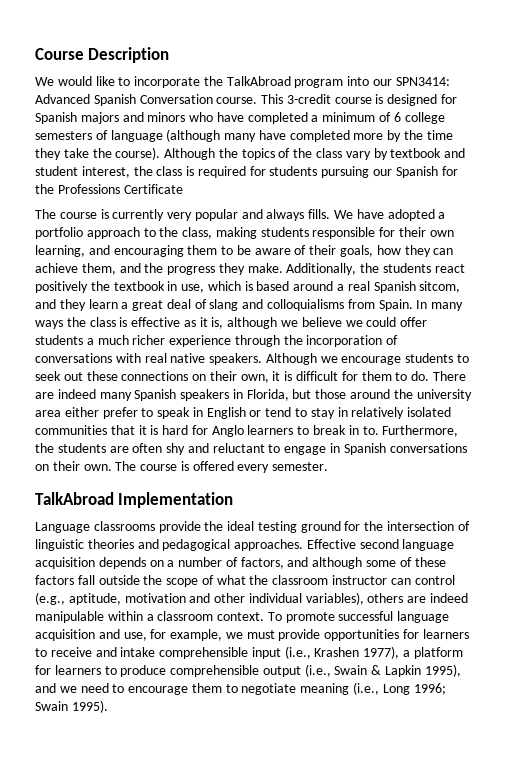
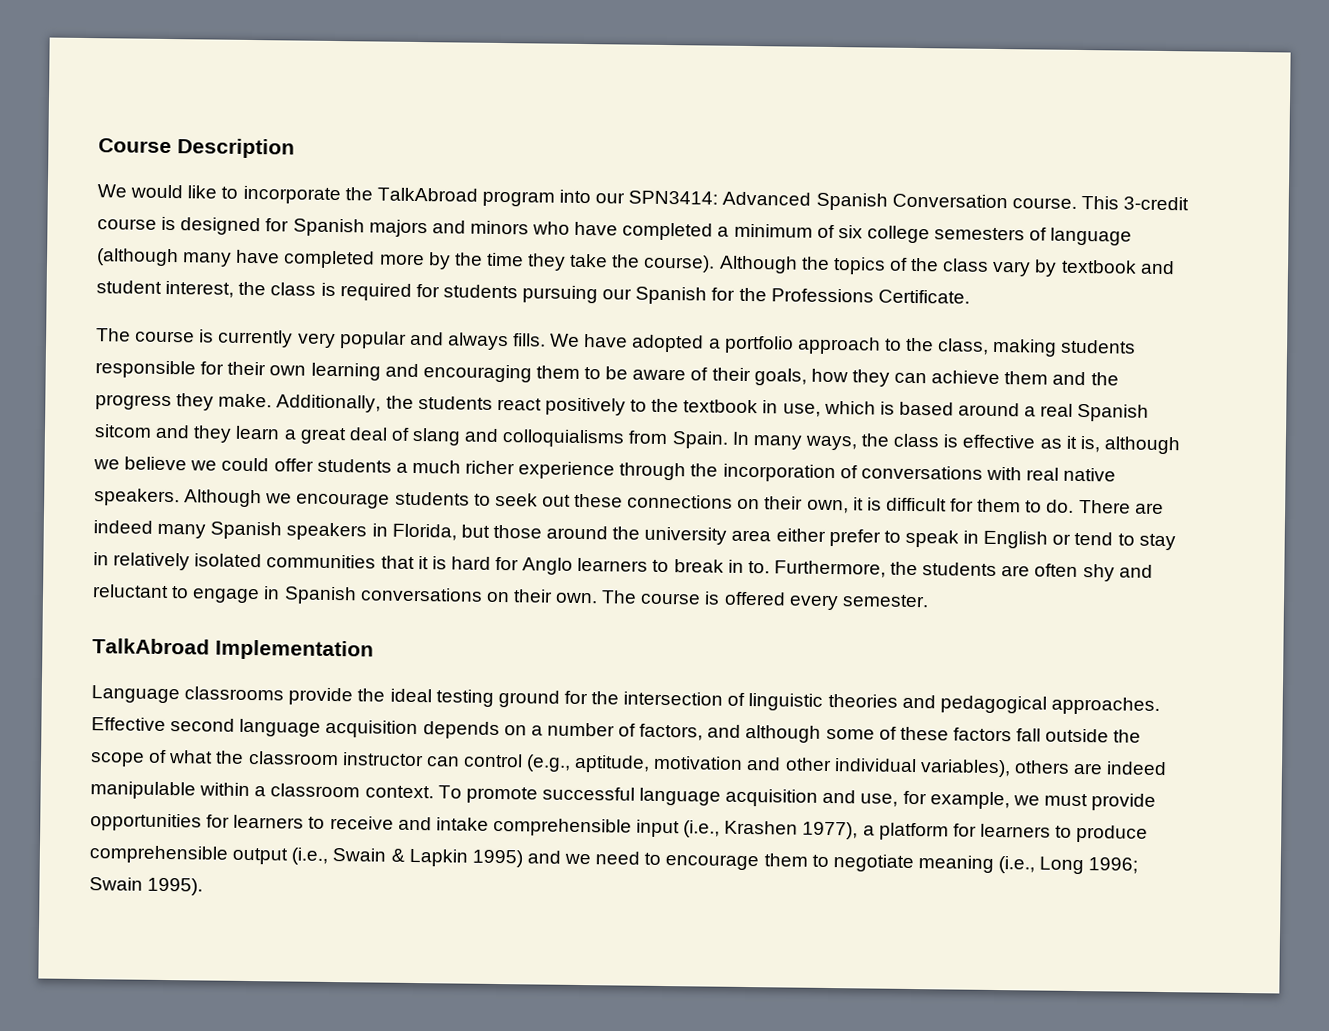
- This 3-credit course is designed for Spanish majors and minors who have completed a minimum of 6 college semesters of language (although many have completed more by the time they take the course).
+ This 3-credit course is designed for Spanish majors and minors who have completed a minimum of six college semesters of language (although many have completed more by the time they take the course).
- Although the topics of the class vary by textbook and student interest, the class is required for students pursuing our Spanish for the Professions Certificate
+ Although the topics of the class vary by textbook and student interest, the class is required for students pursuing our Spanish for the Professions Certificate.
- We have adopted a portfolio approach to the class, making students responsible for their own learning, and encouraging them to be aware of their goals, how they can achieve them, and the progress they make.
+ We have adopted a portfolio approach to the class, making students responsible for their own learning and encouraging them to be aware of their goals, how they can achieve them and the progress they make.
- Additionally, the students react positively the textbook in use, which is based around a real Spanish sitcom, and they learn a great deal of slang and colloquialisms from Spain.
+ Additionally, the students react positively to the textbook in use, which is based around a real Spanish sitcom and they learn a great deal of slang and colloquialisms from Spain.
- In many ways the class is effective as it is, although we believe we could offer students a much richer experience through the incorporation of conversations with real native speakers.
+ In many ways, the class is effective as it is, although we believe we could offer students a much richer experience through the incorporation of conversations with real native speakers.
- To promote successful language acquisition and use, for example, we must provide opportunities for learners to receive and intake comprehensible input (i.e., Krashen 1977), a platform for learners to produce comprehensible output (i.e., Swain & Lapkin 1995), and we need to encourage them to negotiate meaning (i.e., Long 1996; Swain 1995).
+ To promote successful language acquisition and use, for example, we must provide opportunities for learners to receive and intake comprehensible input (i.e., Krashen 1977), a platform for learners to produce comprehensible output (i.e., Swain & Lapkin 1995) and we need to encourage them to negotiate meaning (i.e., Long 1996; Swain 1995).

